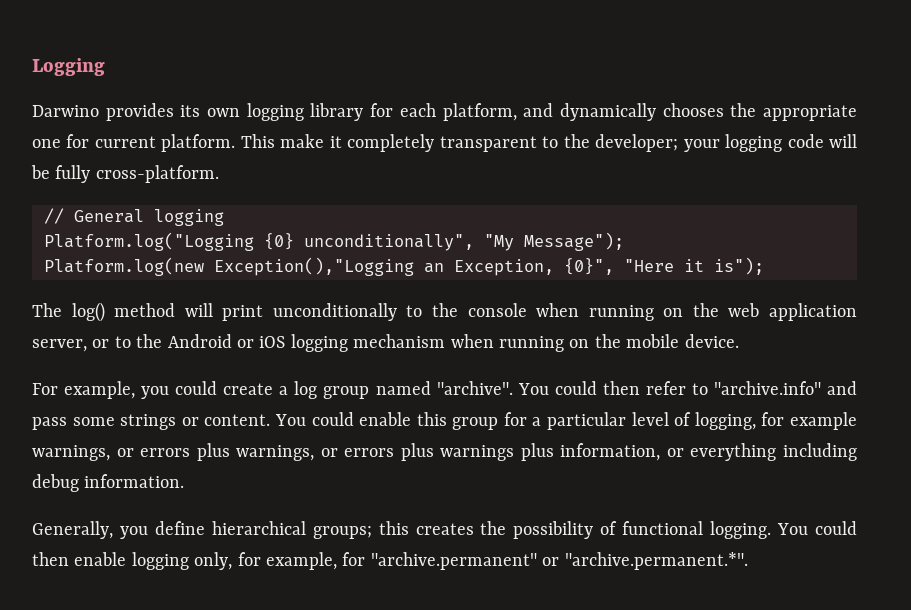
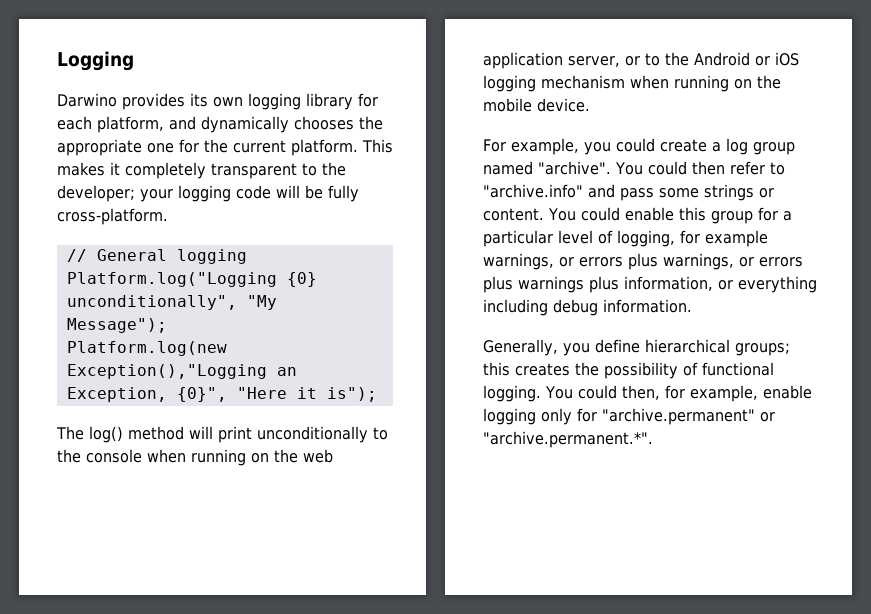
- Darwino provides its own logging library for each platform, and dynamically chooses the appropriate one for current platform.
+ Darwino provides its own logging library for each platform, and dynamically chooses the appropriate one for the current platform.
- This make it completely transparent to the developer; your logging code will be fully cross-platform.
+ This makes it completely transparent to the developer; your logging code will be fully cross-platform.
- You could then enable logging only, for example, for "archive.permanent" or "archive.permanent.*".
+ You could then, for example, enable logging only for "archive.permanent" or "archive.permanent.*".

